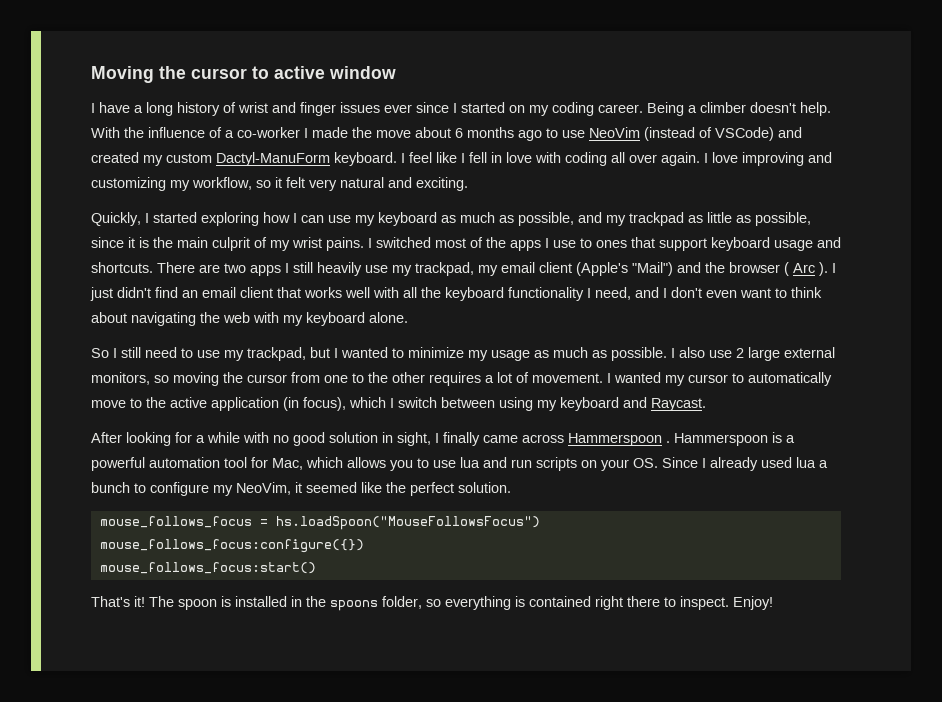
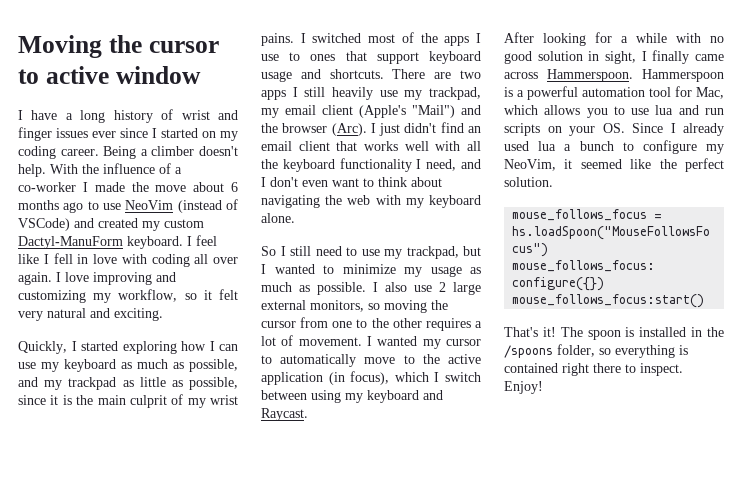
- There are two apps I still heavily use my trackpad, my email client (Apple's "Mail") and the browser ( Arc ).
+ There are two apps I still heavily use my trackpad, my email client (Apple's "Mail") and the browser (Arc).
- After looking for a while with no good solution in sight, I finally came across Hammerspoon .
+ After looking for a while with no good solution in sight, I finally came across Hammerspoon.
- The spoon is installed in the spoons folder, so everything is contained right there to inspect.
+ The spoon is installed in the /spoons folder, so everything is contained right there to inspect.

